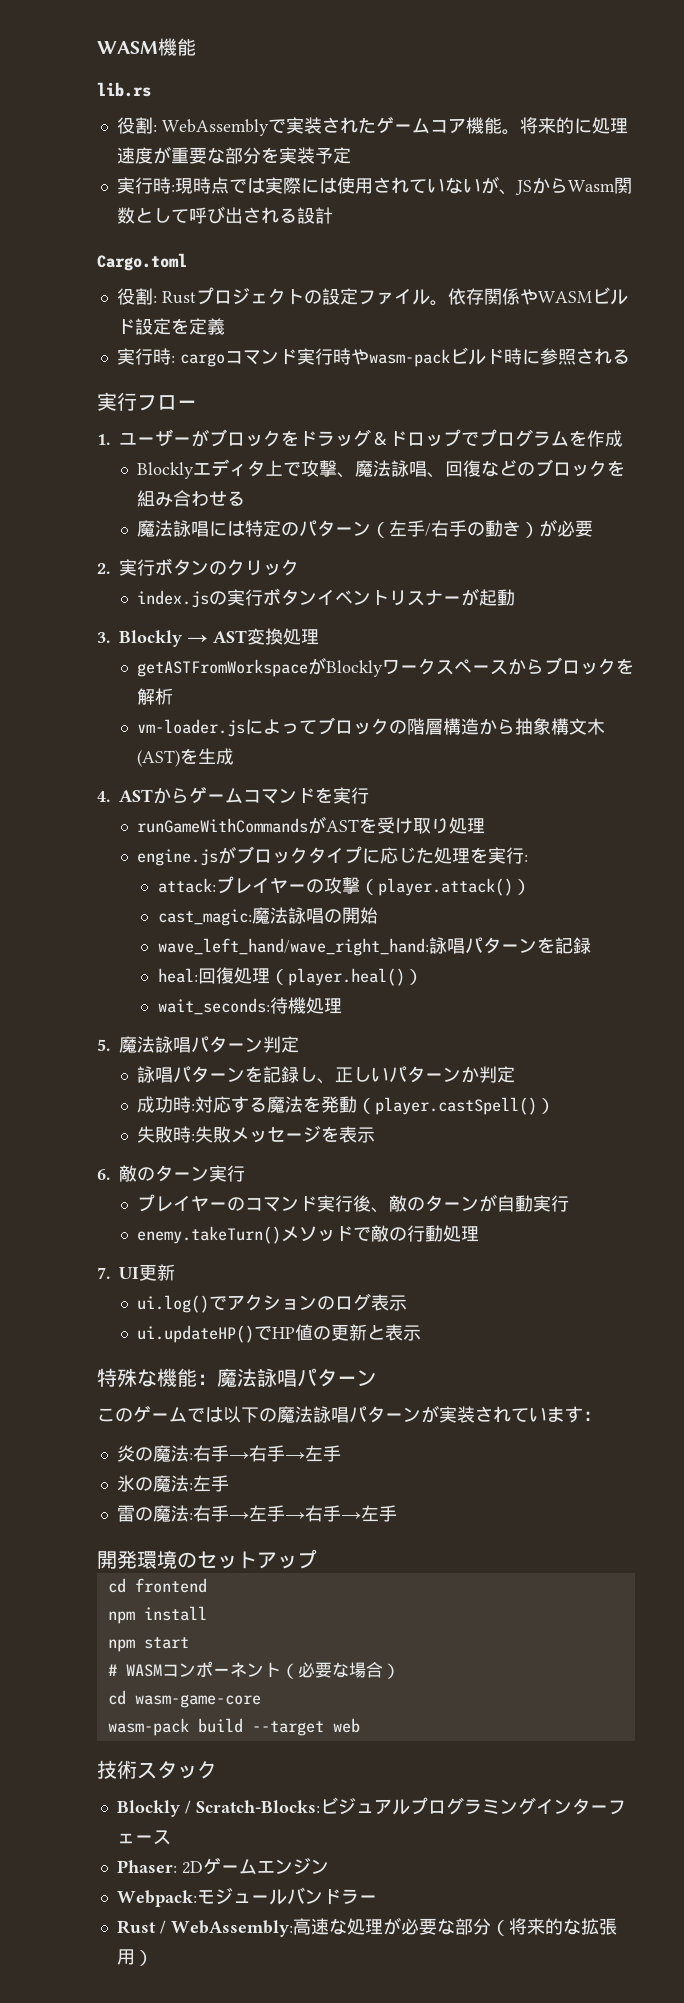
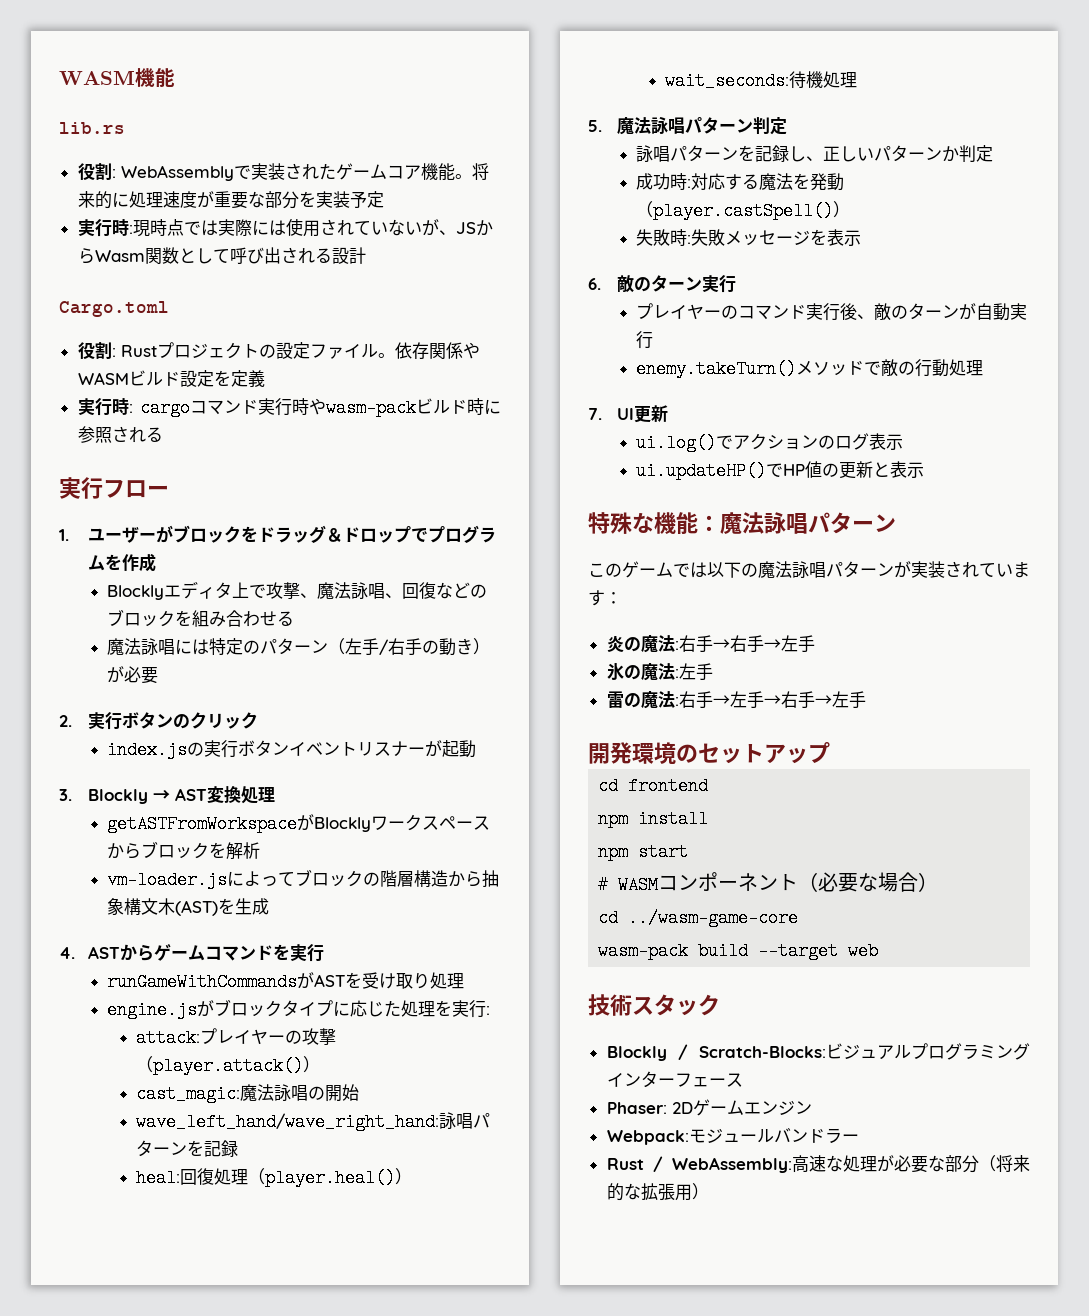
- cd wasm-game-core
+ cd ../wasm-game-core

